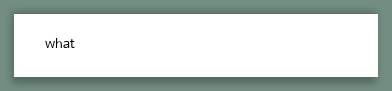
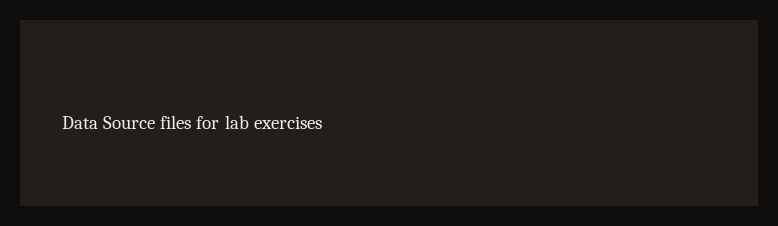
- what
+ Data Source files for lab exercises

